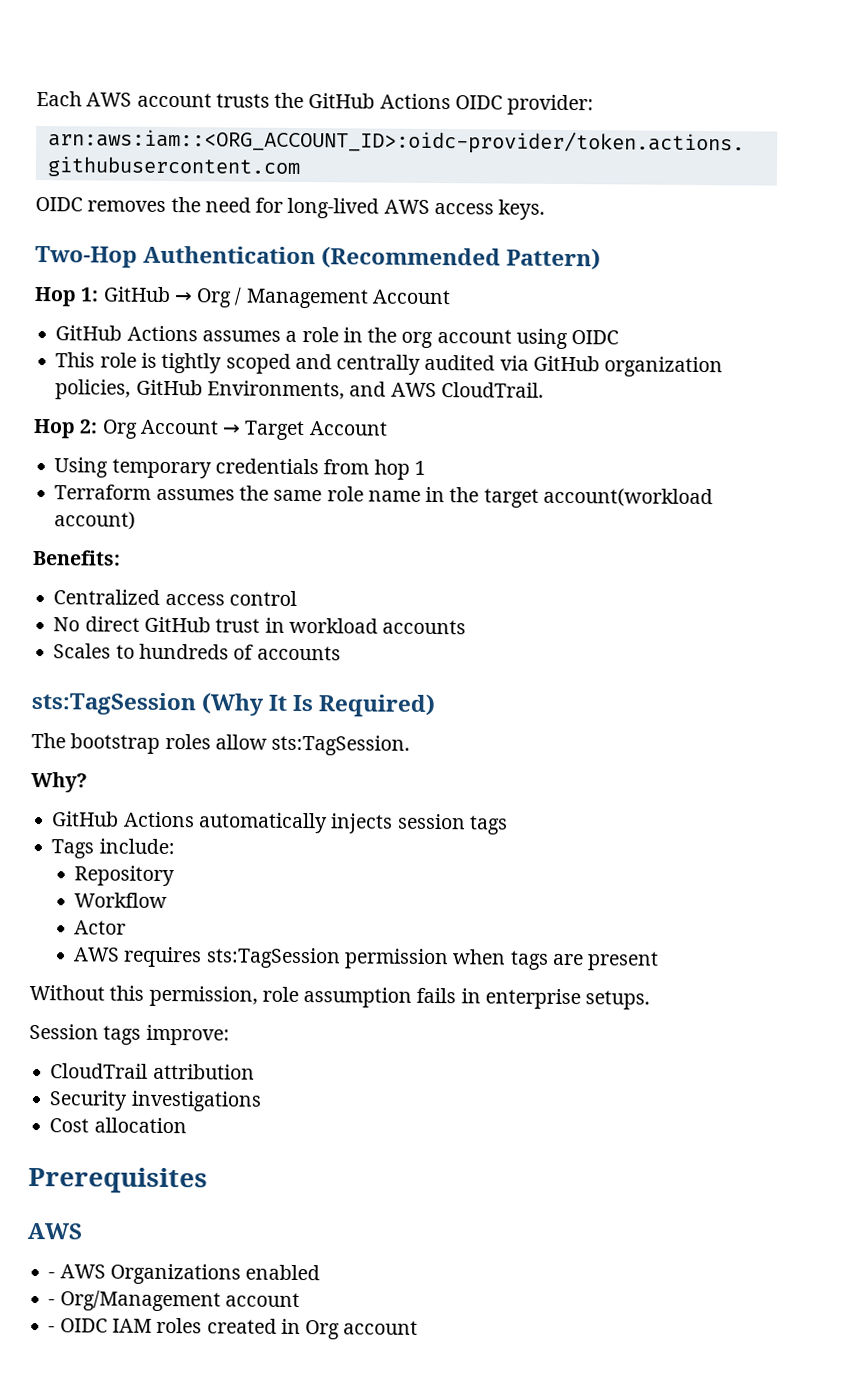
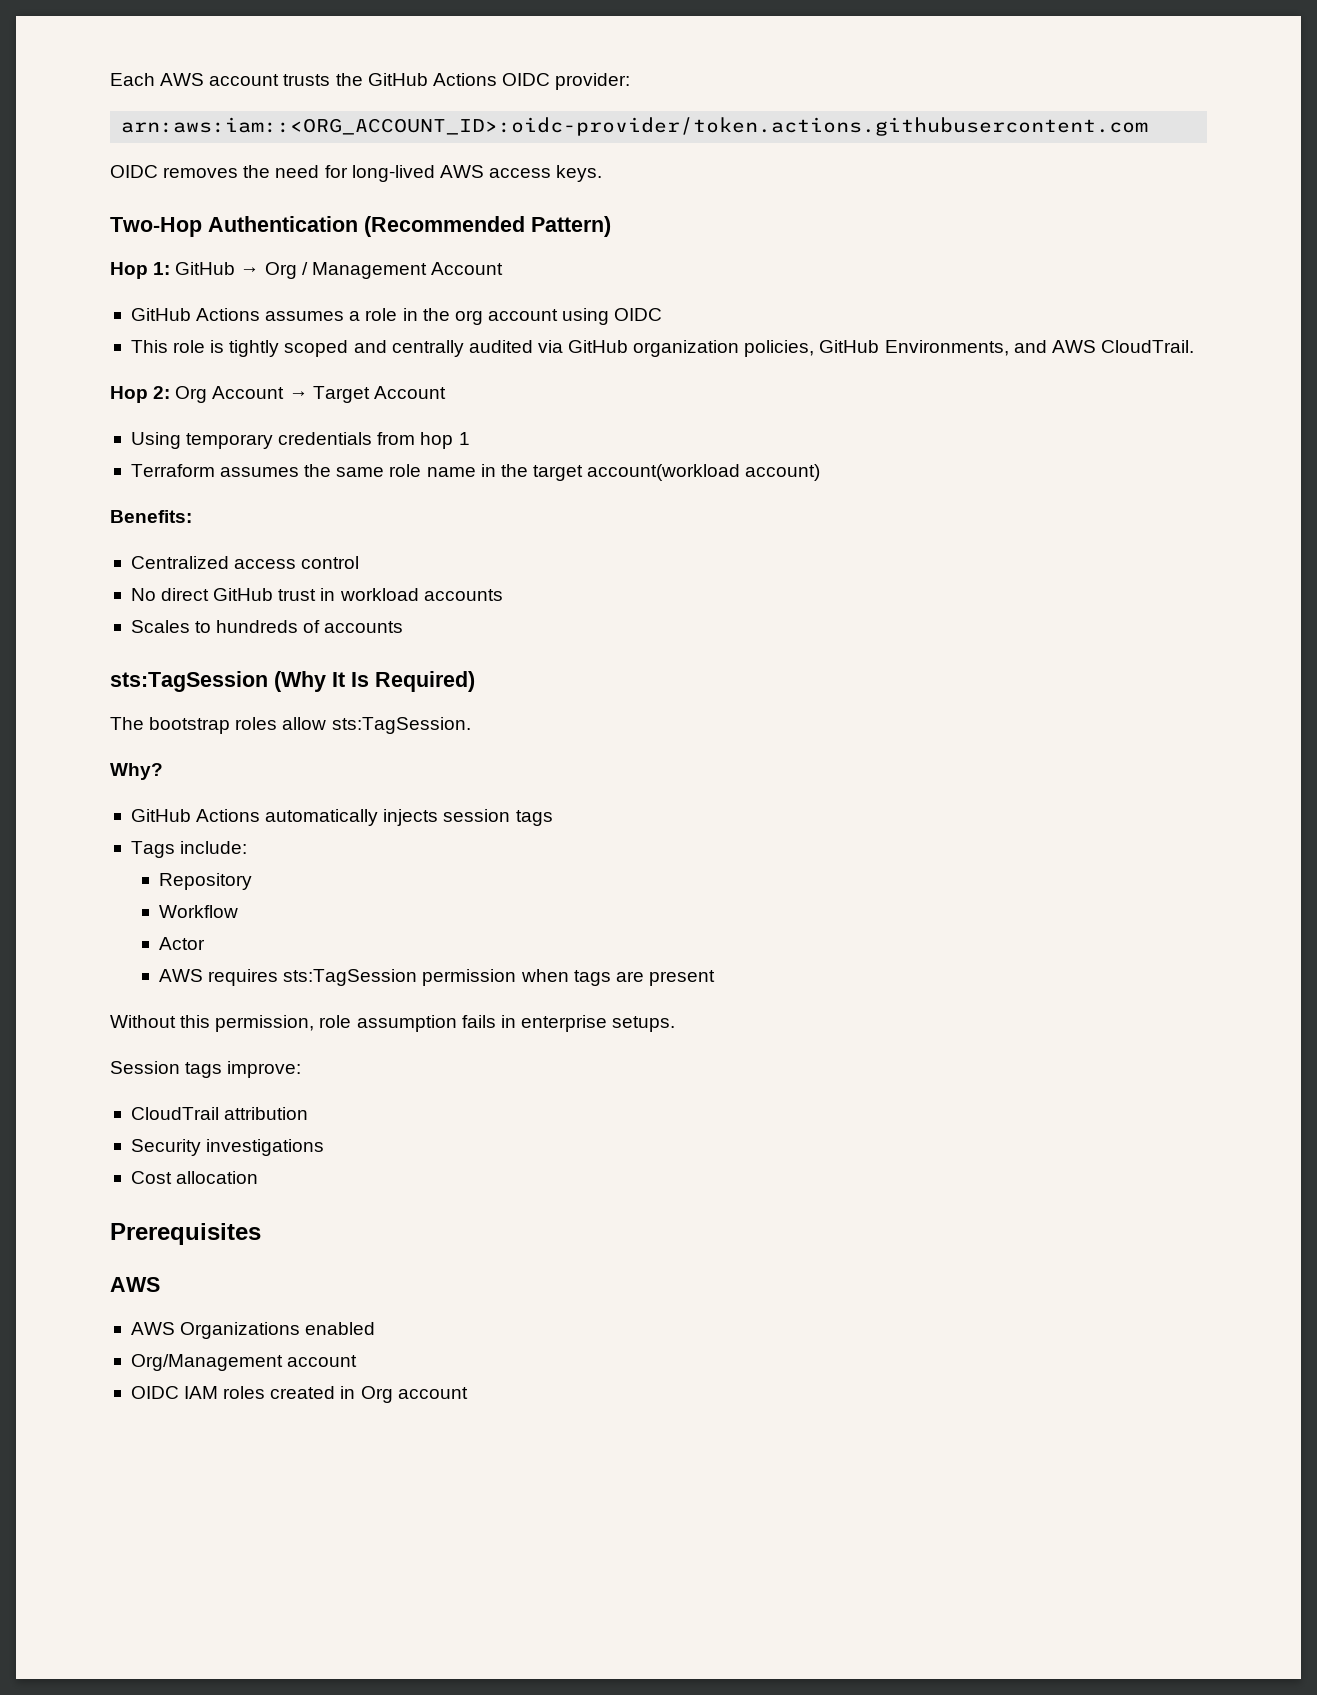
- - AWS Organizations enabled
+ AWS Organizations enabled
- - Org/Management account
+ Org/Management account
- - OIDC IAM roles created in Org account
+ OIDC IAM roles created in Org account

